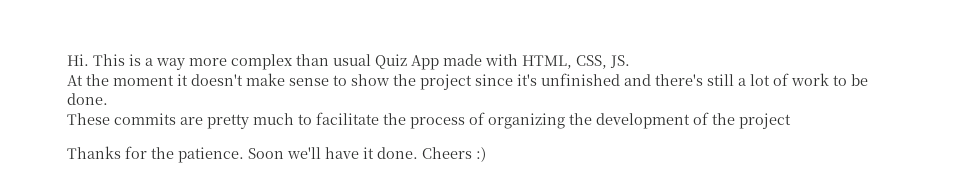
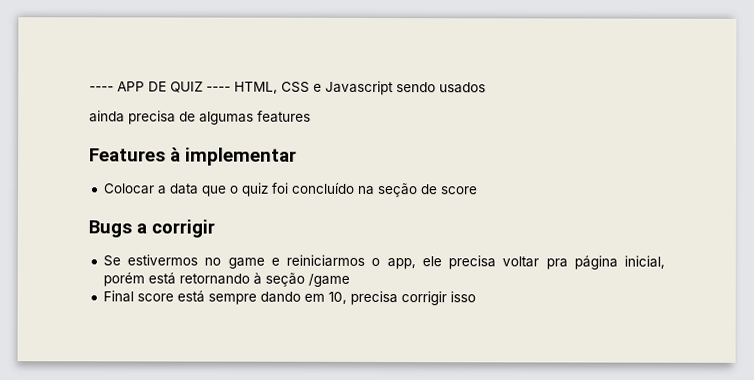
- Hi. This is a way more complex than usual Quiz App made with HTML, CSS, JS.
- At the moment it doesn't make sense to show the project since it's unfinished and there's still a lot of work to be done.
- These commits are pretty much to facilitate the process of organizing the development of the project
- Thanks for the patience. Soon we'll have it done. Cheers :)
+ ---- APP DE QUIZ ---- HTML, CSS e Javascript sendo usados
+ ainda precisa de algumas features
+ Features à implementar
+ Colocar a data que o quiz foi concluído na seção de score
+ Bugs a corrigir
+ Se estivermos no game e reiniciarmos o app, ele precisa voltar pra página inicial, porém está retornando à seção /game
+ Final score está sempre dando em 10, precisa corrigir isso

